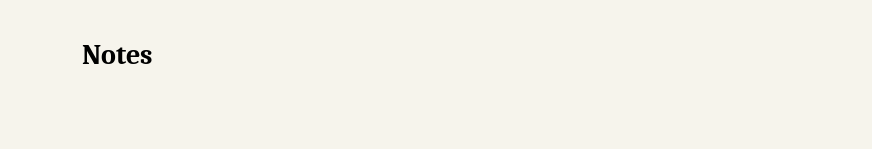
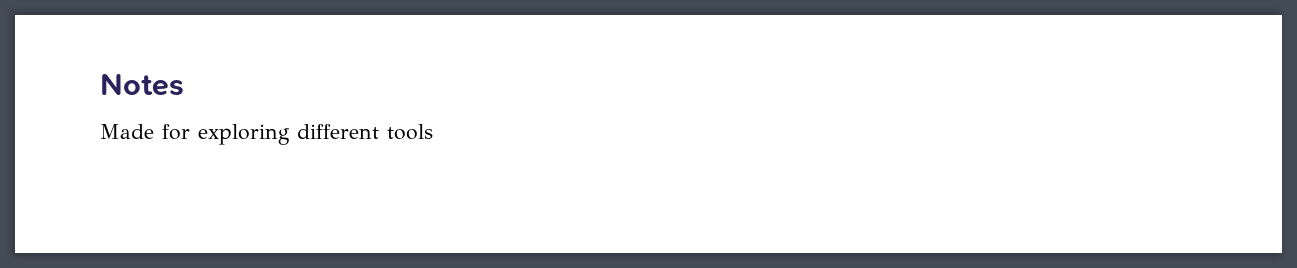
+ Made for exploring different tools

